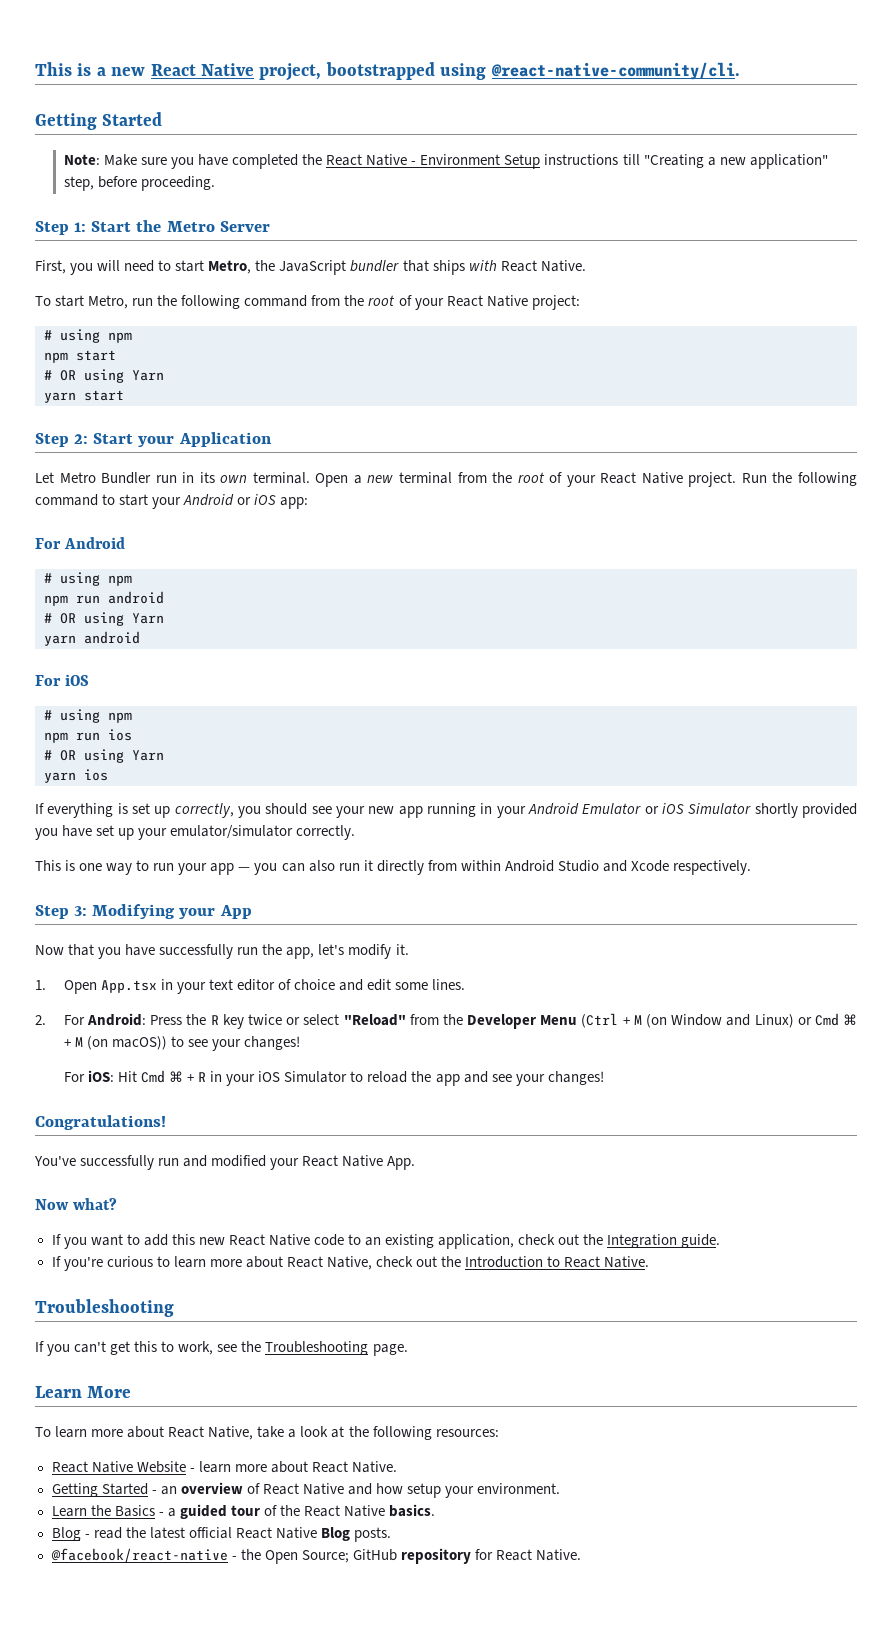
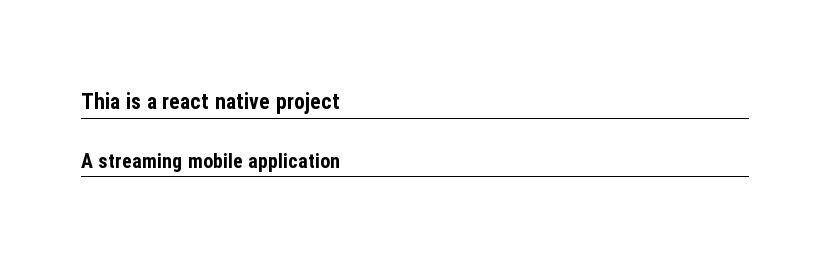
- This is a new React Native project, bootstrapped using @react-native-community/cli.
- Getting Started
- Note: Make sure you have completed the React Native - Environment Setup instructions till "Creating a new application" step, before proceeding.
- Step 1: Start the Metro Server
- First, you will need to start Metro, the JavaScript bundler that ships with React Native.
- To start Metro, run the following command from the root of your React Native project:
- # using npm
- npm start
- # OR using Yarn
- yarn start
- Step 2: Start your Application
- Let Metro Bundler run in its own terminal. Open a new terminal from the root of your React Native project. Run the following command to start your Android or iOS app:
- For Android
- # using npm
- npm run android
- # OR using Yarn
- yarn android
- For iOS
- # using npm
- npm run ios
- # OR using Yarn
- yarn ios
- If everything is set up correctly, you should see your new app running in your Android Emulator or iOS Simulator shortly provided you have set up your emulator/simulator correctly.
- This is one way to run your app — you can also run it directly from within Android Studio and Xcode respectively.
- Step 3: Modifying your App
- Now that you have successfully run the app, let's modify it.
- 1. Open App.tsx in your text editor of choice and edit some lines.
- 2. For Android: Press the R key twice or select "Reload" from the Developer Menu (Ctrl + M (on Window and Linux) or Cmd ⌘ + M (on macOS)) to see your changes!
- For iOS: Hit Cmd ⌘ + R in your iOS Simulator to reload the app and see your changes!
- Congratulations!
- You've successfully run and modified your React Native App.
- Now what?
- If you want to add this new React Native code to an existing application, check out the Integration guide.
- If you're curious to learn more about React Native, check out the Introduction to React Native.
- Troubleshooting
- If you can't get this to work, see the Troubleshooting page.
- Learn More
- To learn more about React Native, take a look at the following resources:
- React Native Website - learn more about React Native.
- Getting Started - an overview of React Native and how setup your environment.
- Learn the Basics - a guided tour of the React Native basics.
- Blog - read the latest official React Native Blog posts.
- @facebook/react-native - the Open Source; GitHub repository for React Native.
+ Thia is a react native project
+ A streaming mobile application

